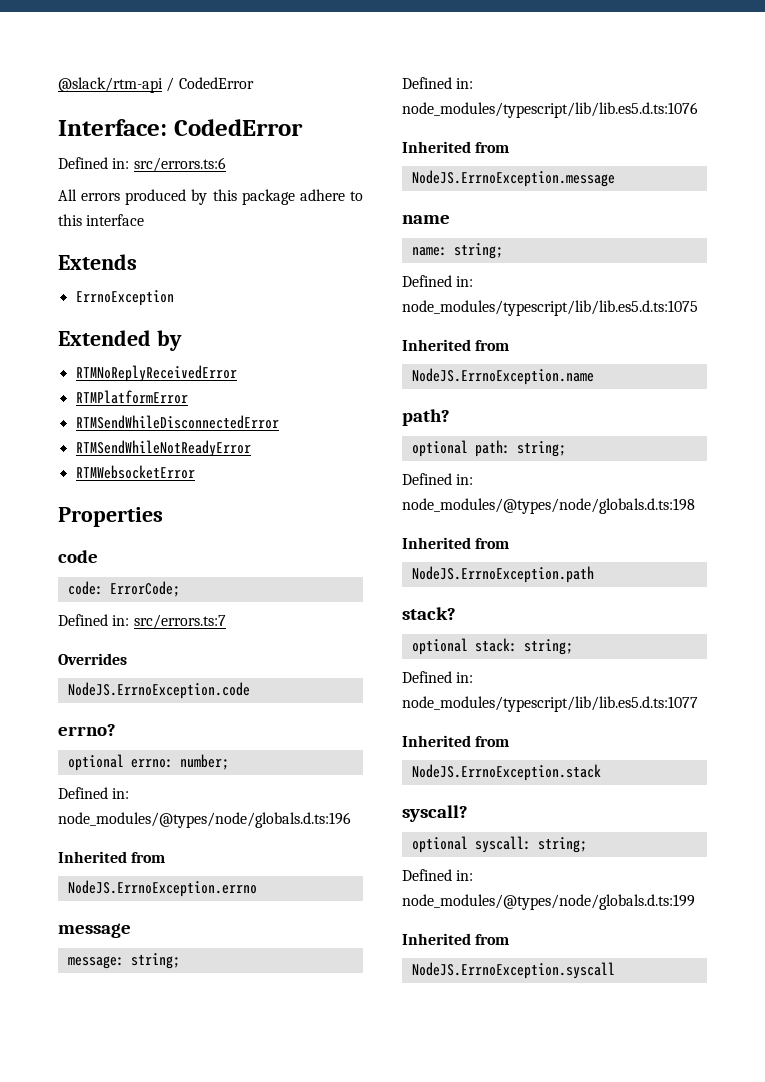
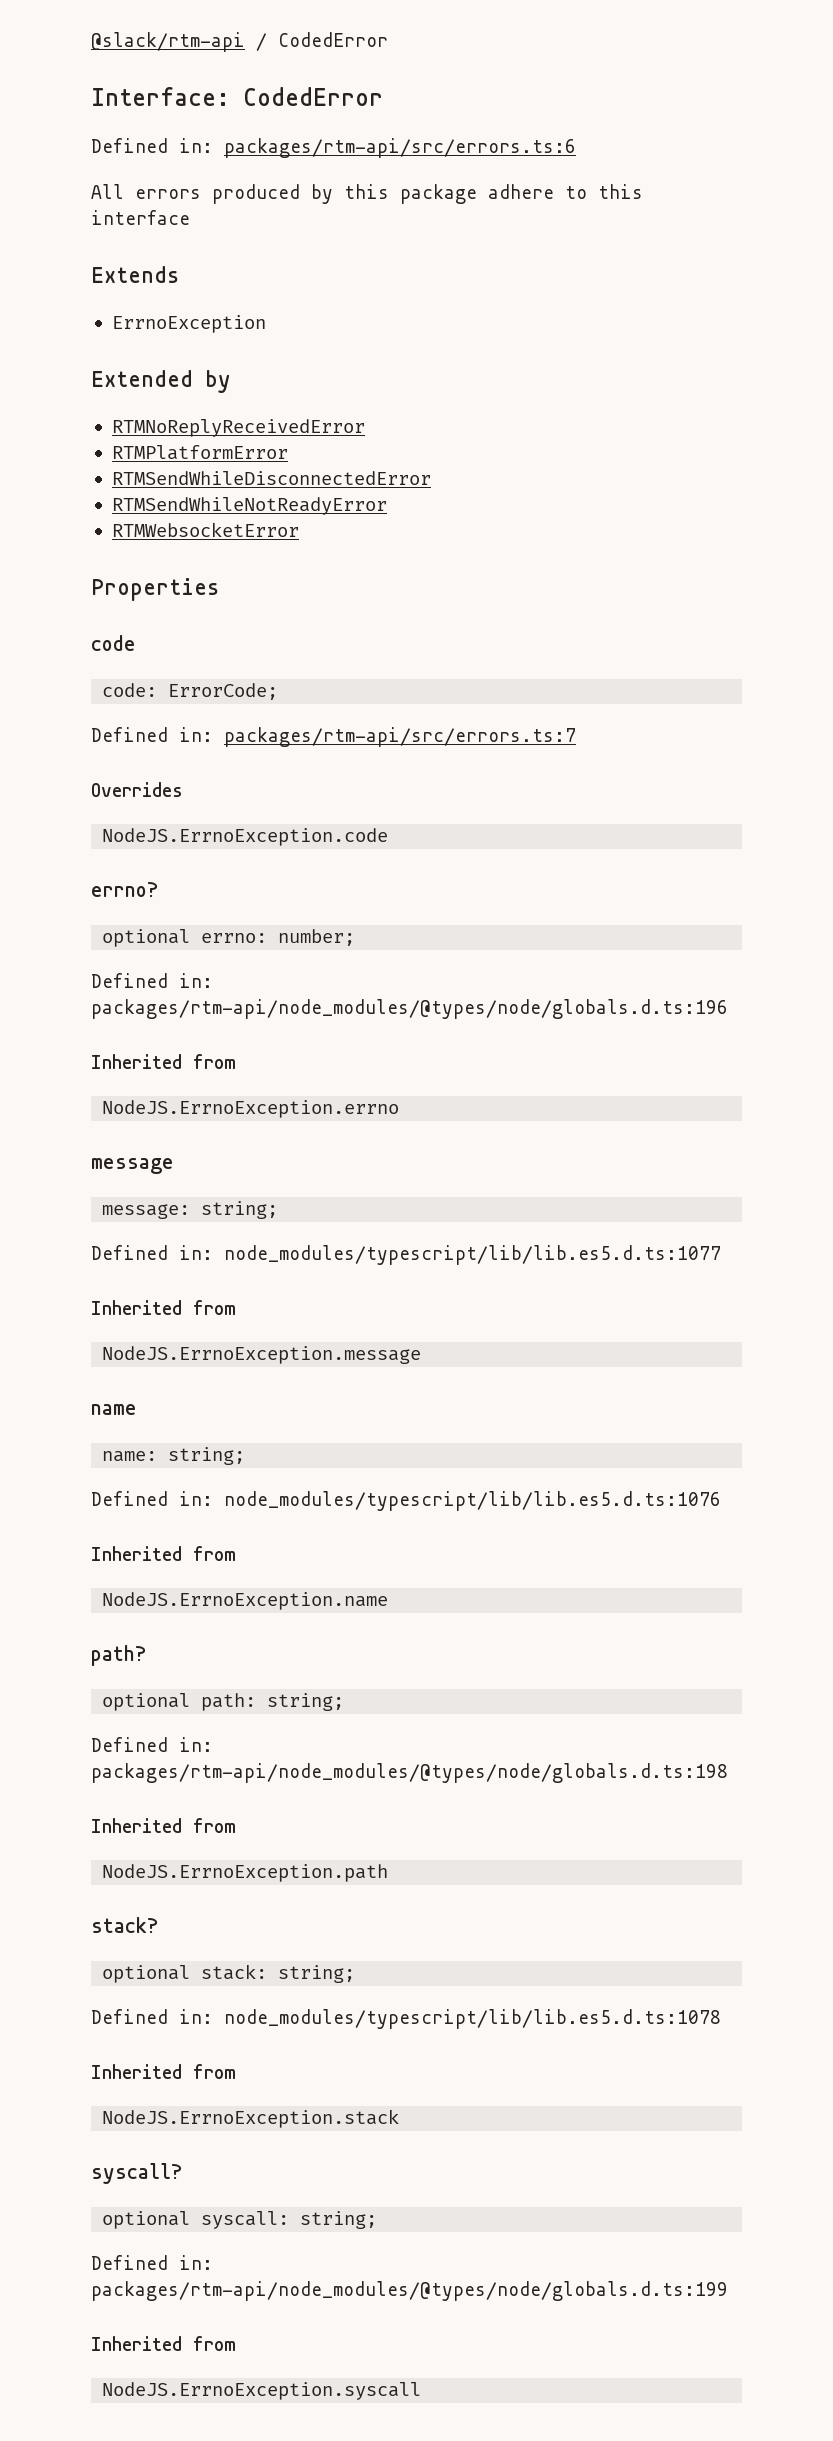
- Defined in: src/errors.ts:6
+ Defined in: packages/rtm-api/src/errors.ts:6
- Defined in: src/errors.ts:7
+ Defined in: packages/rtm-api/src/errors.ts:7
- Defined in: node_modules/@types/node/globals.d.ts:196
+ Defined in: packages/rtm-api/node_modules/@types/node/globals.d.ts:196
- Defined in: node_modules/typescript/lib/lib.es5.d.ts:1076
+ Defined in: node_modules/typescript/lib/lib.es5.d.ts:1077
- Defined in: node_modules/typescript/lib/lib.es5.d.ts:1075
+ Defined in: node_modules/typescript/lib/lib.es5.d.ts:1076
- Defined in: node_modules/@types/node/globals.d.ts:198
+ Defined in: packages/rtm-api/node_modules/@types/node/globals.d.ts:198
- Defined in: node_modules/typescript/lib/lib.es5.d.ts:1077
+ Defined in: node_modules/typescript/lib/lib.es5.d.ts:1078
- Defined in: node_modules/@types/node/globals.d.ts:199
+ Defined in: packages/rtm-api/node_modules/@types/node/globals.d.ts:199

